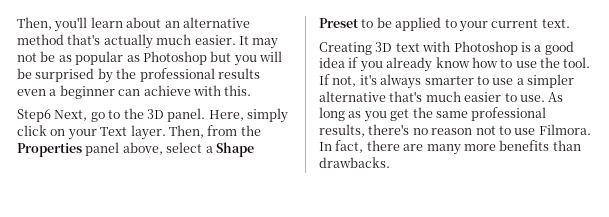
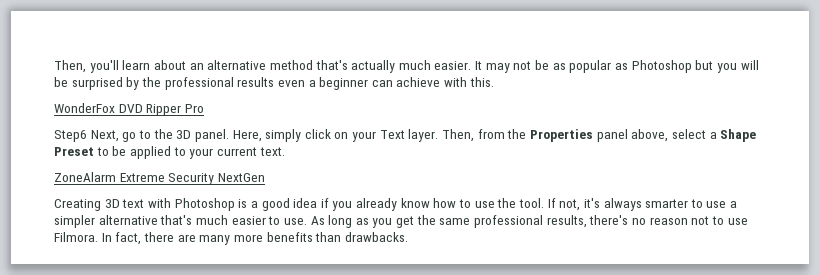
+ WonderFox DVD Ripper Pro
+ ZoneAlarm Extreme Security NextGen

